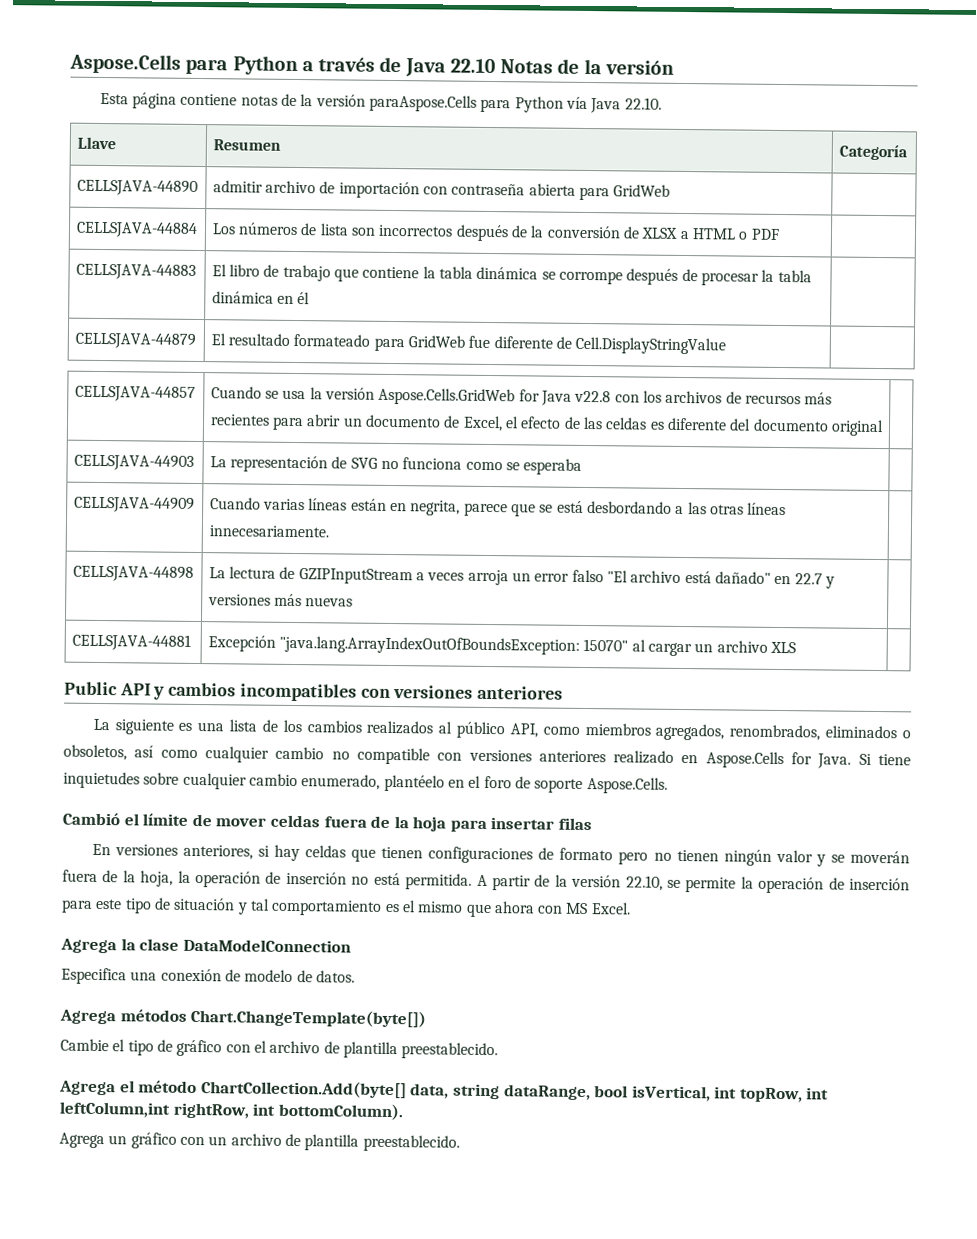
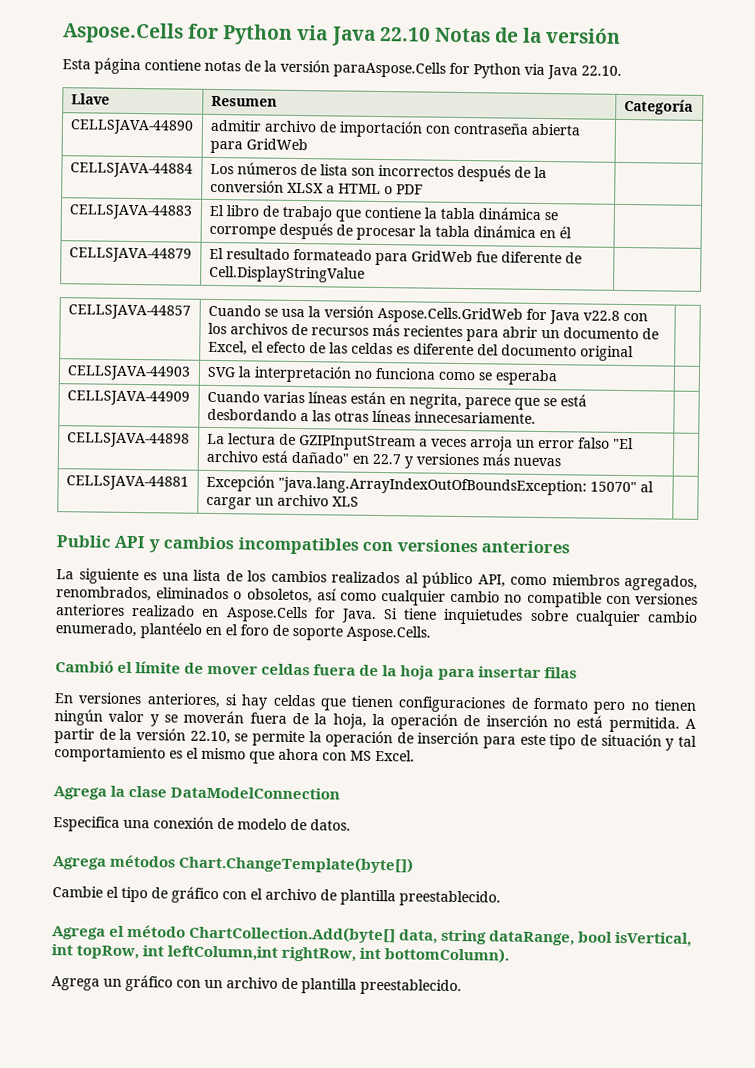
- Aspose.Cells para Python a través de Java 22.10 Notas de la versión
+ Aspose.Cells for Python via Java 22.10 Notas de la versión
- Esta página contiene notas de la versión paraAspose.Cells para Python vía Java 22.10.
+ Esta página contiene notas de la versión paraAspose.Cells for Python via Java 22.10.
- CELLSJAVA-44884 | Los números de lista son incorrectos después de la conversión de XLSX a HTML o PDF |
+ CELLSJAVA-44884 | Los números de lista son incorrectos después de la conversión XLSX a HTML o PDF |
- CELLSJAVA-44903 | La representación de SVG no funciona como se esperaba |
+ CELLSJAVA-44903 | SVG la interpretación no funciona como se esperaba |

